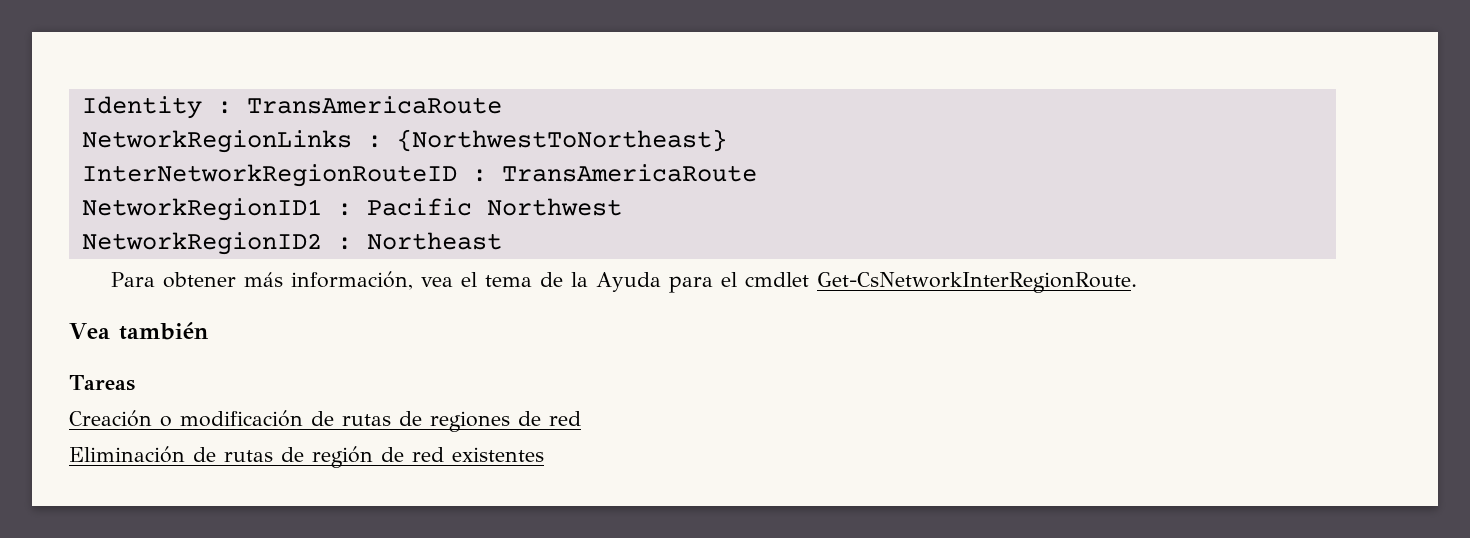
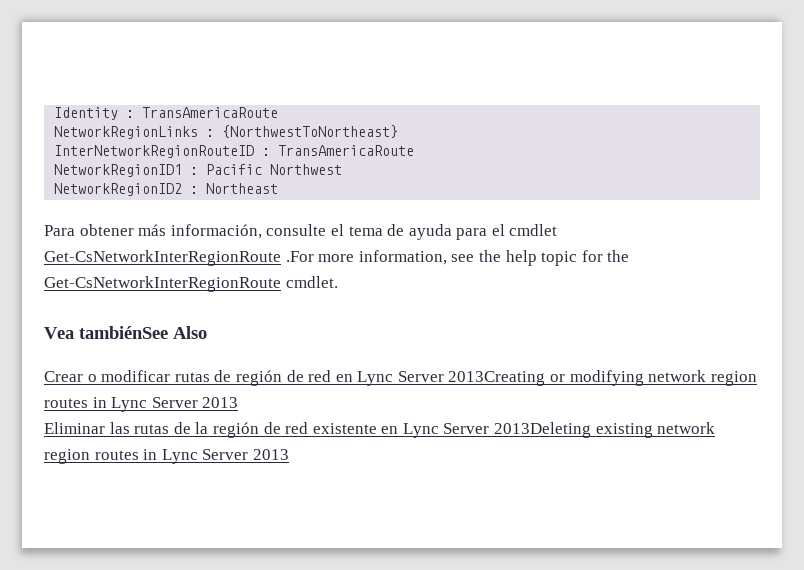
- Para obtener más información, vea el tema de la Ayuda para el cmdlet Get-CsNetworkInterRegionRoute.
- Vea también
- Tareas
- Creación o modificación de rutas de regiones de red
- Eliminación de rutas de región de red existentes
+ Para obtener más información, consulte el tema de ayuda para el cmdlet Get-CsNetworkInterRegionRoute .For more information, see the help topic for the Get-CsNetworkInterRegionRoute cmdlet.
+ Vea tambiénSee Also
+ Crear o modificar rutas de región de red en Lync Server 2013Creating or modifying network region routes in Lync Server 2013
+ Eliminar las rutas de la región de red existente en Lync Server 2013Deleting existing network region routes in Lync Server 2013

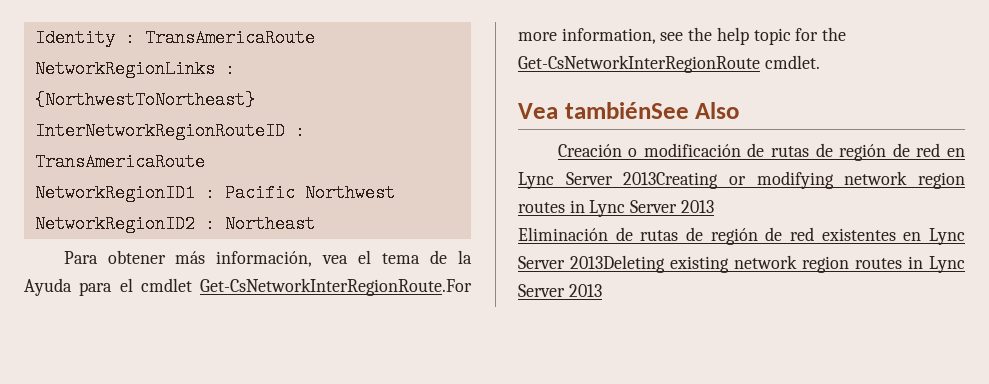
- Para obtener más información, consulte el tema de ayuda para el cmdlet Get-CsNetworkInterRegionRoute .For more information, see the help topic for the Get-CsNetworkInterRegionRoute cmdlet.
+ Para obtener más información, vea el tema de la Ayuda para el cmdlet Get-CsNetworkInterRegionRoute.For more information, see the help topic for the Get-CsNetworkInterRegionRoute cmdlet.
- Crear o modificar rutas de región de red en Lync Server 2013Creating or modifying network region routes in Lync Server 2013
+ Creación o modificación de rutas de región de red en Lync Server 2013Creating or modifying network region routes in Lync Server 2013
- Eliminar las rutas de la región de red existente en Lync Server 2013Deleting existing network region routes in Lync Server 2013
+ Eliminación de rutas de región de red existentes en Lync Server 2013Deleting existing network region routes in Lync Server 2013

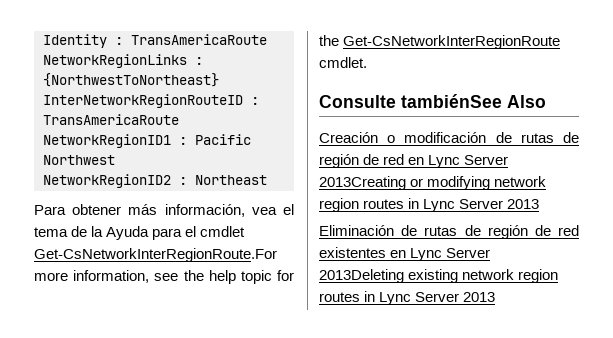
- Vea tambiénSee Also
+ Consulte tambiénSee Also

